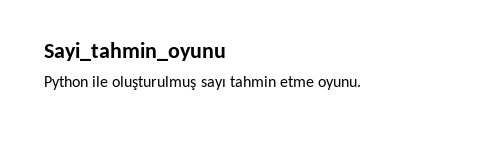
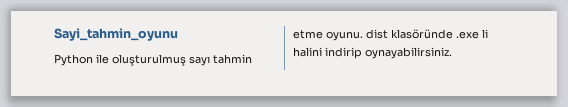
- Python ile oluşturulmuş sayı tahmin etme oyunu.
+ Python ile oluşturulmuş sayı tahmin etme oyunu. dist klasöründe .exe li halini indirip oynayabilirsiniz.

